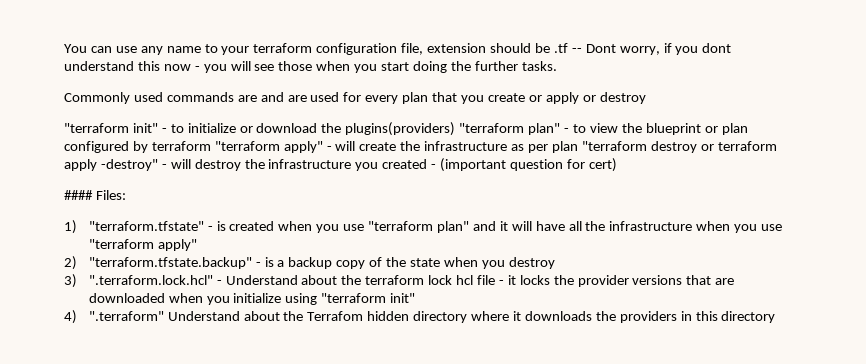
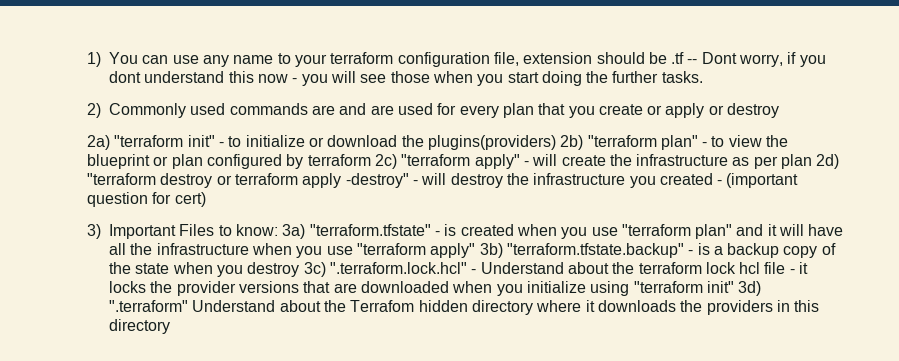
- You can use any name to your terraform configuration file, extension should be .tf -- Dont worry, if you dont understand this now - you will see those when you start doing the further tasks.
+ 1) You can use any name to your terraform configuration file, extension should be .tf -- Dont worry, if you dont understand this now - you will see those when you start doing the further tasks.
- Commonly used commands are and are used for every plan that you create or apply or destroy
+ 2) Commonly used commands are and are used for every plan that you create or apply or destroy
- "terraform init" - to initialize or download the plugins(providers) "terraform plan" - to view the blueprint or plan configured by terraform "terraform apply" - will create the infrastructure as per plan "terraform destroy or terraform apply -destroy" - will destroy the infrastructure you created - (important question for cert)
+ 2a) "terraform init" - to initialize or download the plugins(providers) 2b) "terraform plan" - to view the blueprint or plan configured by terraform 2c) "terraform apply" - will create the infrastructure as per plan 2d) "terraform destroy or terraform apply -destroy" - will destroy the infrastructure you created - (important question for cert)
- #### Files:
- 1) "terraform.tfstate" - is created when you use "terraform plan" and it will have all the infrastructure when you use "terraform apply"
- 2) "terraform.tfstate.backup" - is a backup copy of the state when you destroy
- 3) ".terraform.lock.hcl" - Understand about the terraform lock hcl file - it locks the provider versions that are downloaded when you initialize using "terraform init"
- 4) ".terraform" Understand about the Terrafom hidden directory where it downloads the providers in this directory
+ 3) Important Files to know: 3a) "terraform.tfstate" - is created when you use "terraform plan" and it will have all the infrastructure when you use "terraform apply" 3b) "terraform.tfstate.backup" - is a backup copy of the state when you destroy 3c) ".terraform.lock.hcl" - Understand about the terraform lock hcl file - it locks the provider versions that are downloaded when you initialize using "terraform init" 3d) ".terraform" Understand about the Terrafom hidden directory where it downloads the providers in this directory

